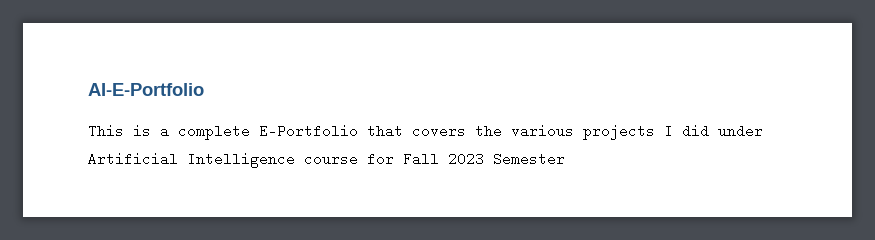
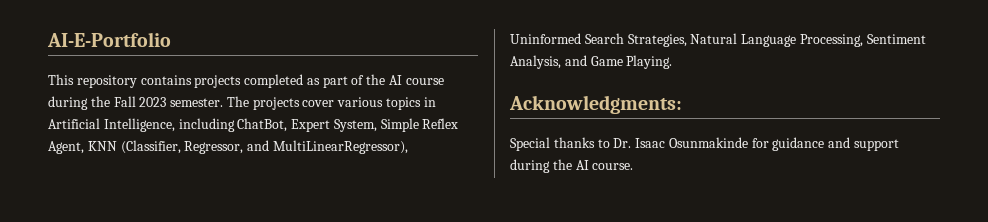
- This is a complete E-Portfolio that covers the various projects I did under Artificial Intelligence course for Fall 2023 Semester
+ This repository contains projects completed as part of the AI course during the Fall 2023 semester. The projects cover various topics in Artificial Intelligence, including ChatBot, Expert System, Simple Reflex Agent, KNN (Classifier, Regressor, and MultiLinearRegressor), Uninformed Search Strategies, Natural Language Processing, Sentiment Analysis, and Game Playing.
+ Acknowledgments:
+ Special thanks to Dr. Isaac Osunmakinde for guidance and support during the AI course.

